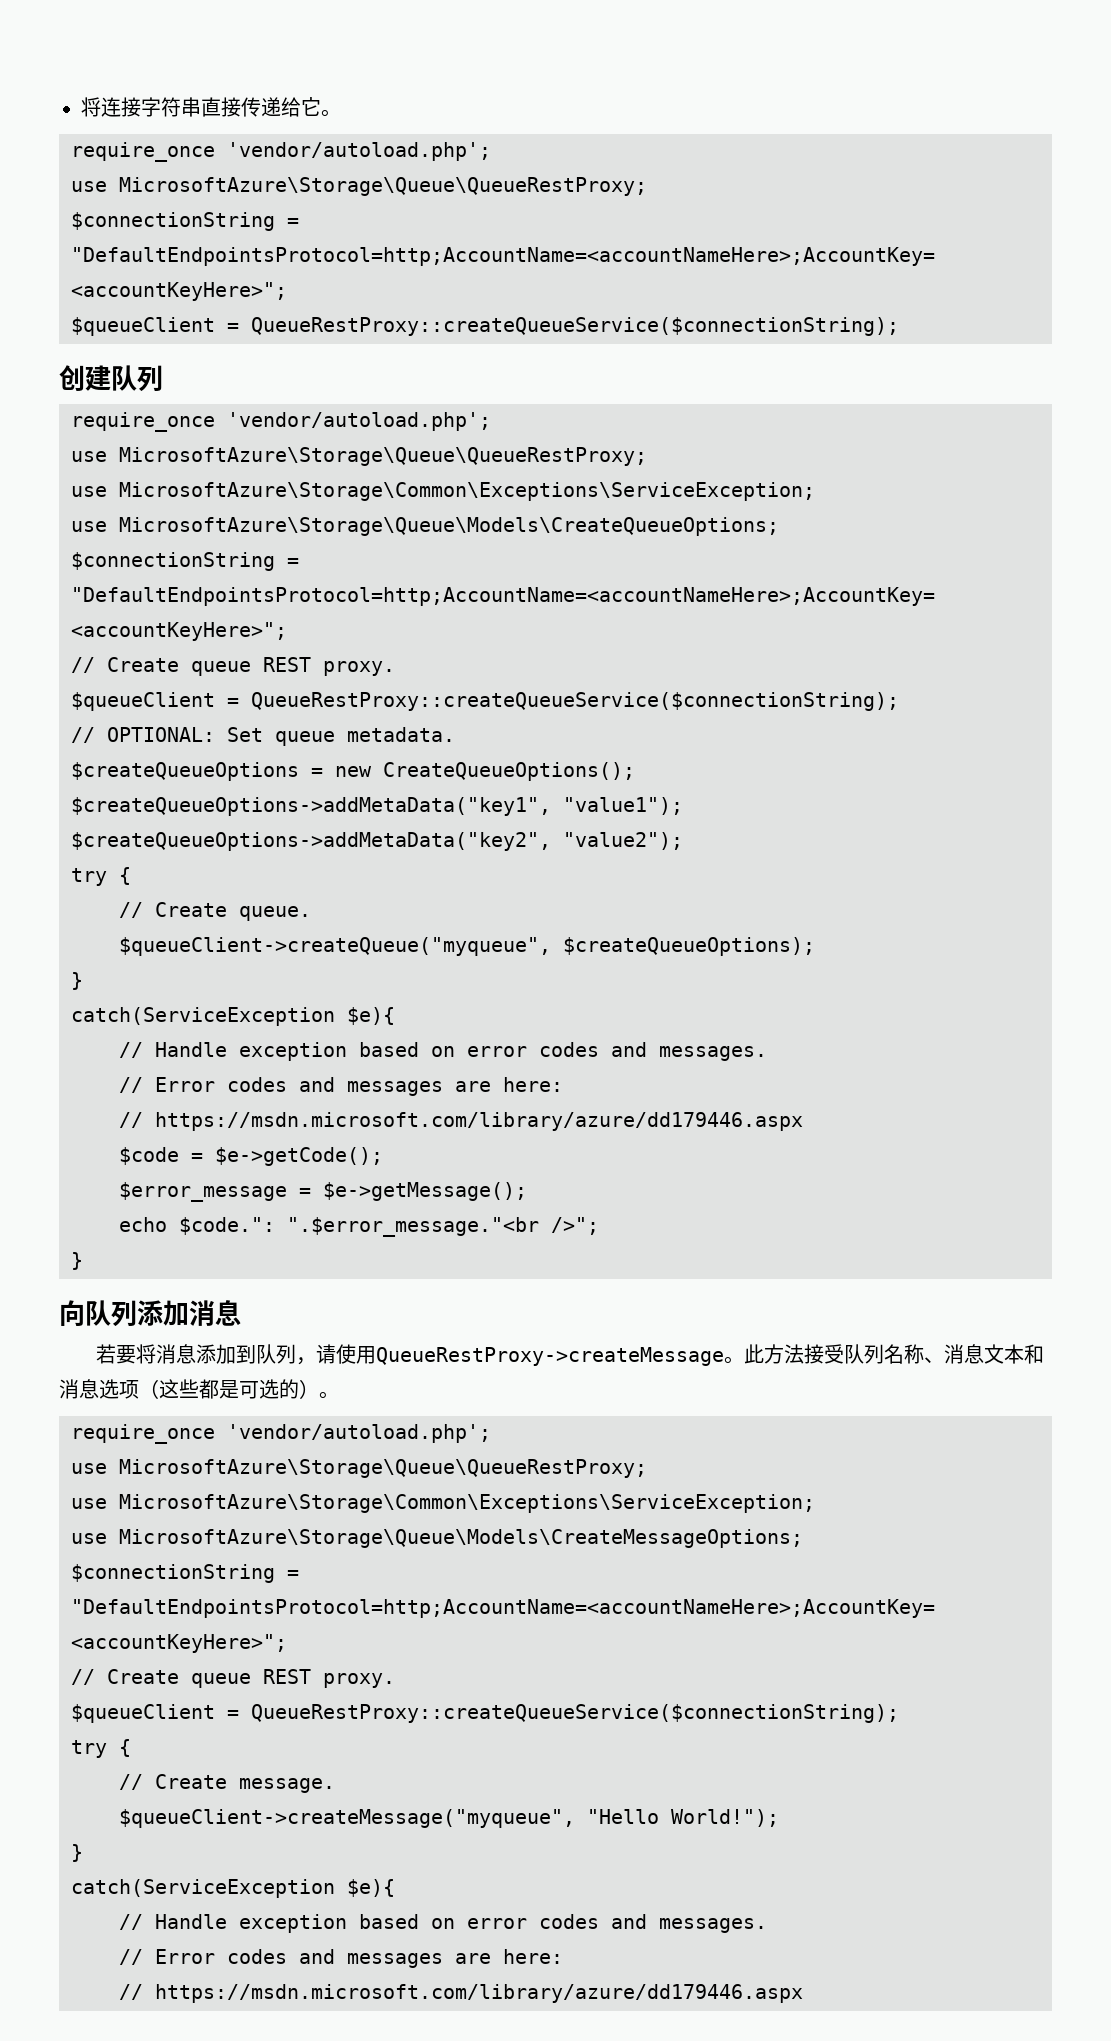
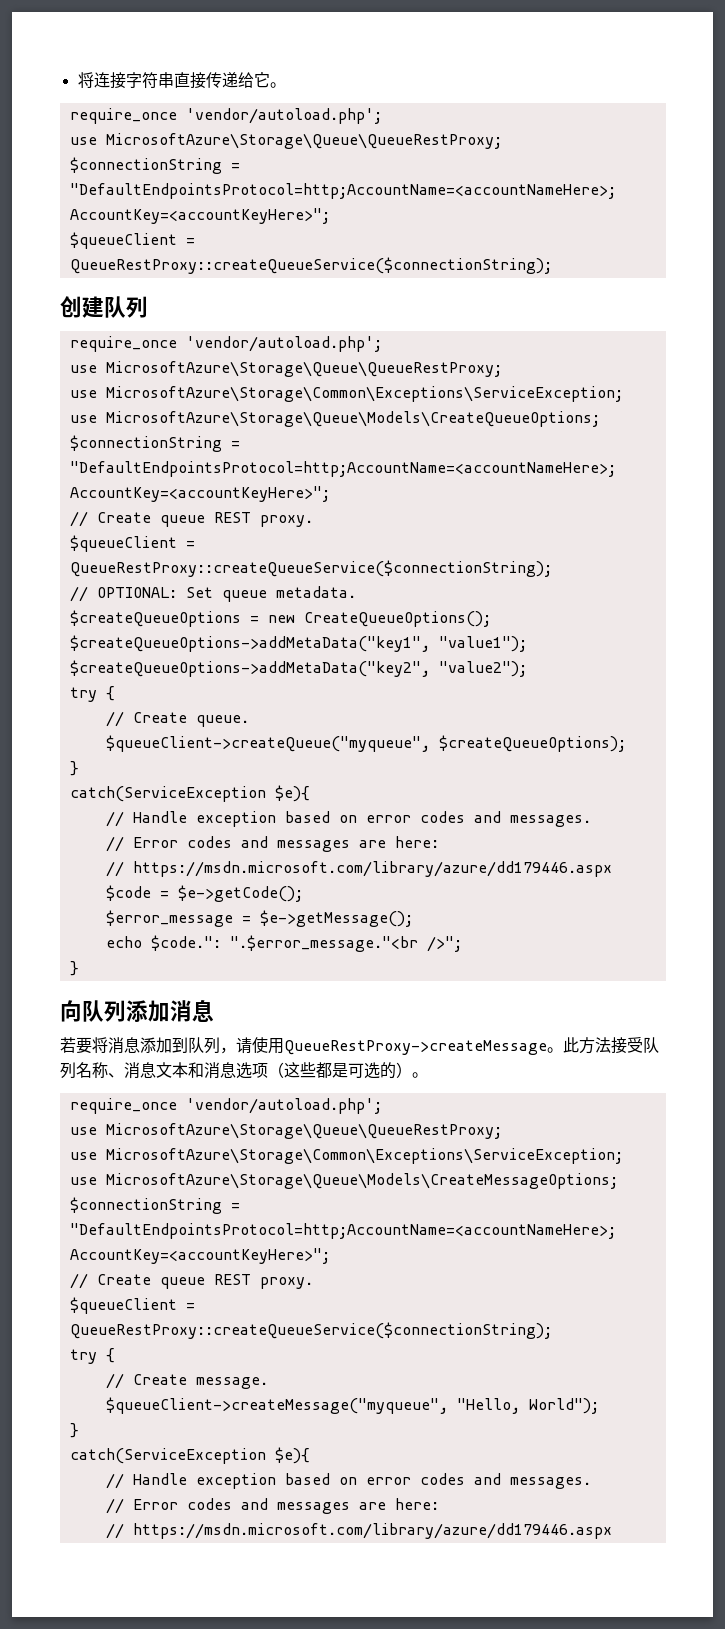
- $queueClient->createMessage("myqueue", "Hello World!");
+ $queueClient->createMessage("myqueue", "Hello, World");

